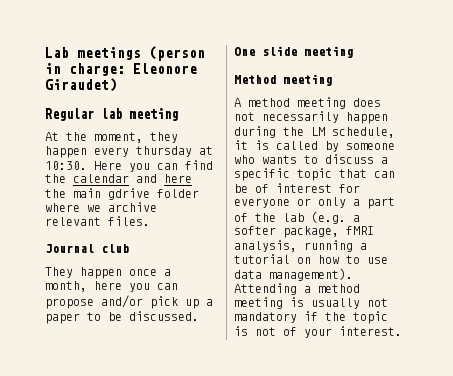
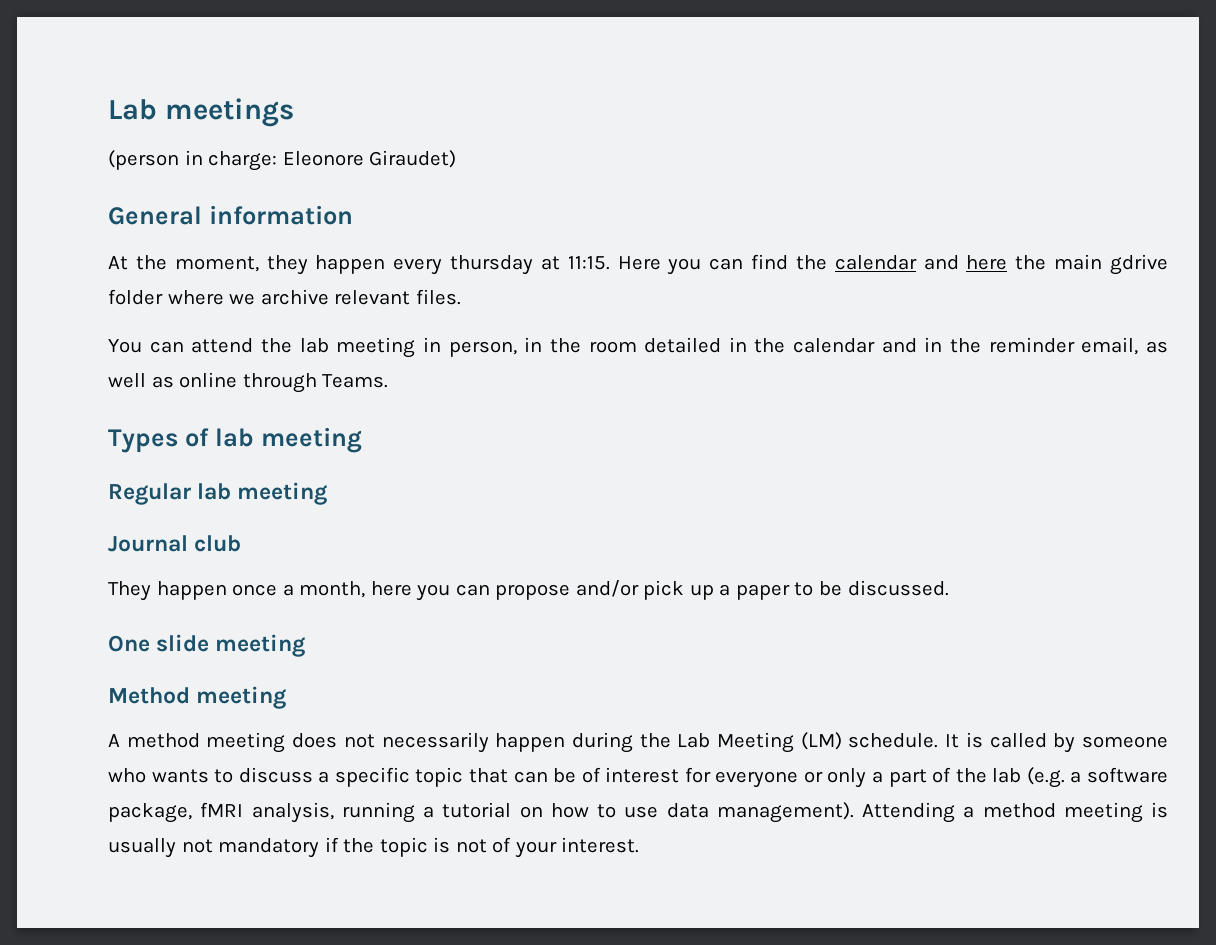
- Lab meetings (person in charge: Eleonore Giraudet)
+ Lab meetings
+ (person in charge: Eleonore Giraudet)
- Regular lab meeting
+ General information
- At the moment, they happen every thursday at 10:30.
+ At the moment, they happen every thursday at 11:15.
+ You can attend the lab meeting in person, in the room detailed in the calendar and in the reminder email, as well as online through Teams.
+ Types of lab meeting
+ Regular lab meeting
- A method meeting does not necessarily happen during the LM schedule, it is called by someone who wants to discuss a specific topic that can be of interest for everyone or only a part of the lab (e.g. a softer package, fMRI analysis, running a tutorial on how to use data management).
+ A method meeting does not necessarily happen during the Lab Meeting (LM) schedule. It is called by someone who wants to discuss a specific topic that can be of interest for everyone or only a part of the lab (e.g. a software package, fMRI analysis, running a tutorial on how to use data management).

